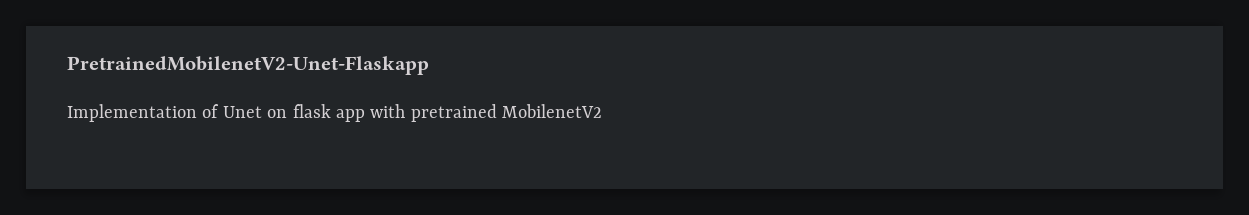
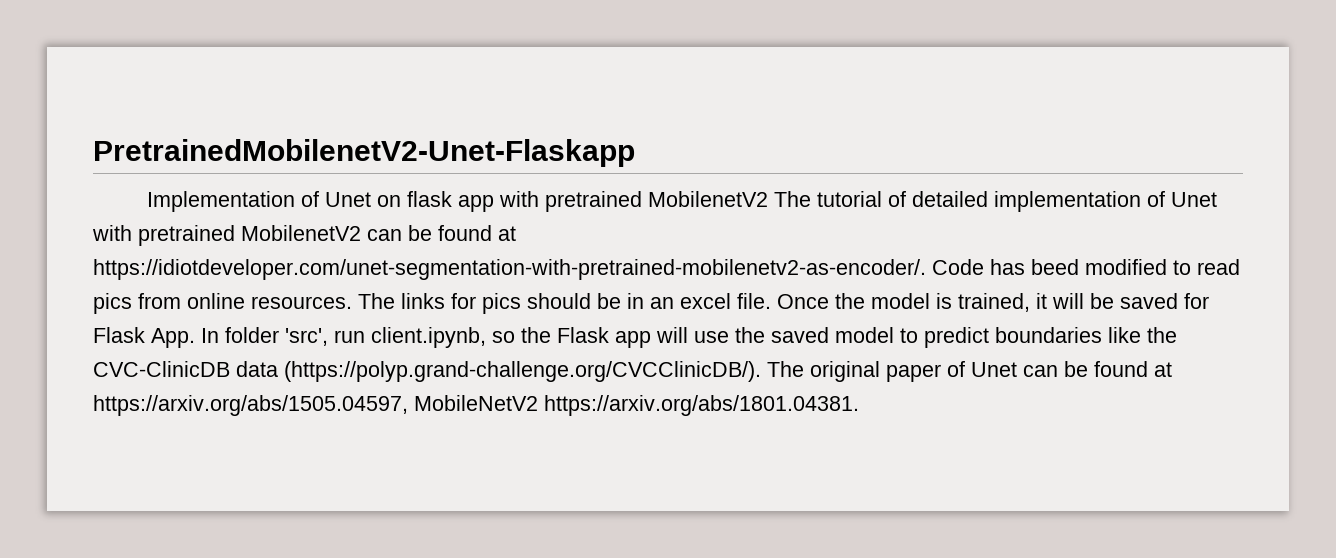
- Implementation of Unet on flask app with pretrained MobilenetV2
+ Implementation of Unet on flask app with pretrained MobilenetV2 The tutorial of detailed implementation of Unet with pretrained MobilenetV2 can be found at https://idiotdeveloper.com/unet-segmentation-with-pretrained-mobilenetv2-as-encoder/. Code has beed modified to read pics from online resources. The links for pics should be in an excel file. Once the model is trained, it will be saved for Flask App. In folder 'src', run client.ipynb, so the Flask app will use the saved model to predict boundaries like the CVC-ClinicDB data (https://polyp.grand-challenge.org/CVCClinicDB/). The original paper of Unet can be found at https://arxiv.org/abs/1505.04597, MobileNetV2 https://arxiv.org/abs/1801.04381.

